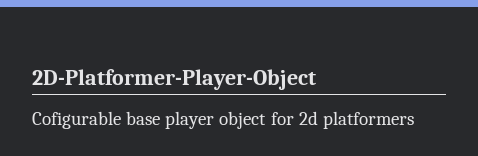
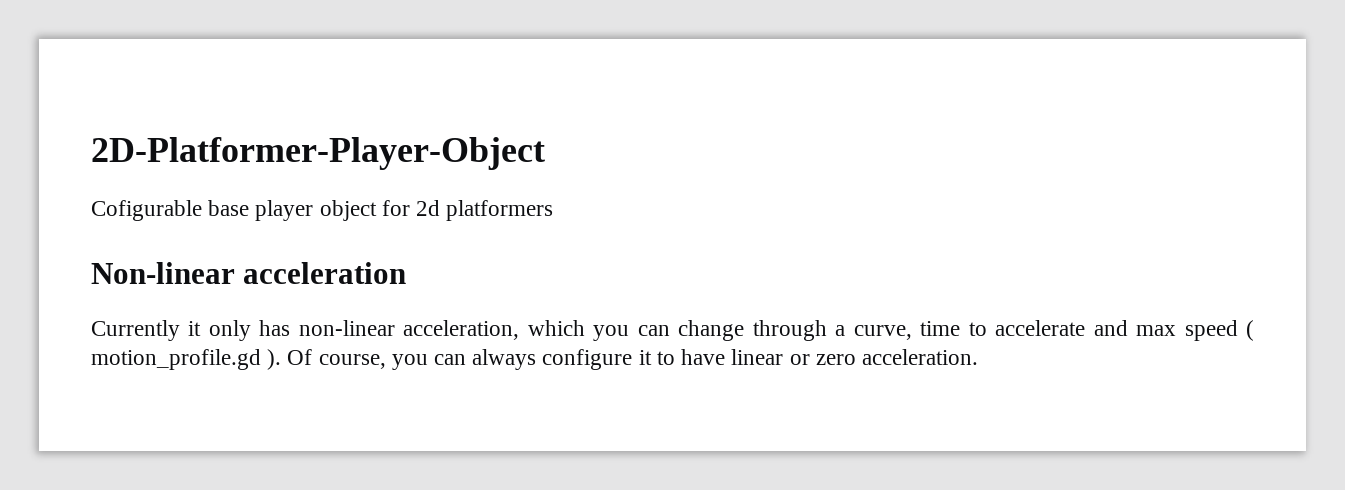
+ Non-linear acceleration
+ Currently it only has non-linear acceleration, which you can change through a curve, time to accelerate and max speed ( motion_profile.gd ). Of course, you can always configure it to have linear or zero acceleration.

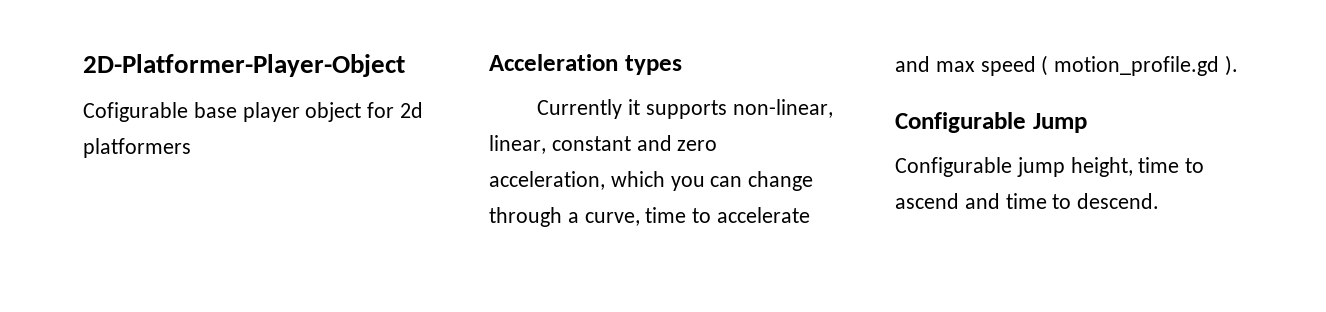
- Non-linear acceleration
+ Acceleration types
- Currently it only has non-linear acceleration, which you can change through a curve, time to accelerate and max speed ( motion_profile.gd ). Of course, you can always configure it to have linear or zero acceleration.
+ Currently it supports non-linear, linear, constant and zero acceleration, which you can change through a curve, time to accelerate and max speed ( motion_profile.gd ).
+ Configurable Jump
+ Configurable jump height, time to ascend and time to descend.

